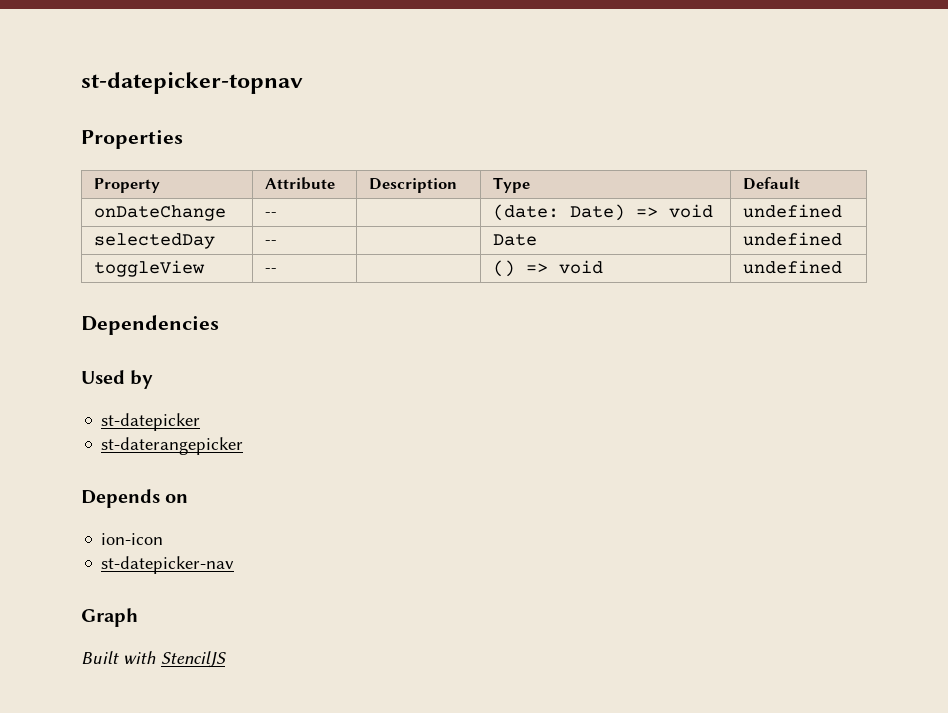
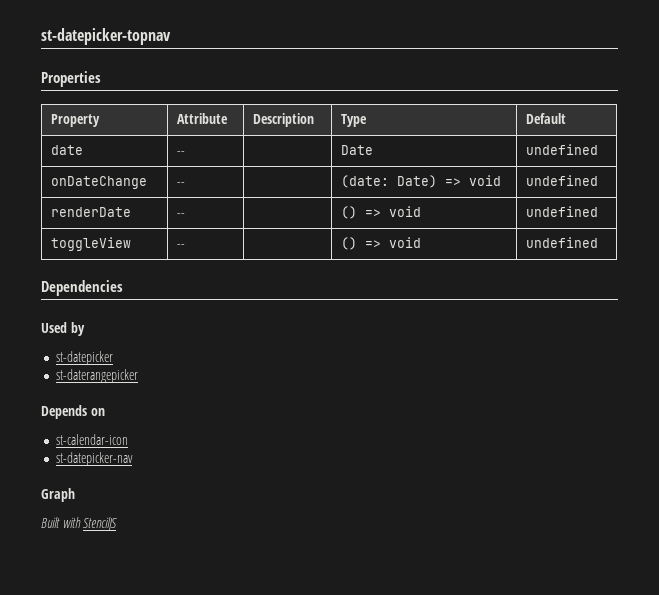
+ date | -- | | Date | undefined
- selectedDay | -- | | Date | undefined
+ renderDate | -- | | () => void | undefined
- ion-icon
+ st-calendar-icon

